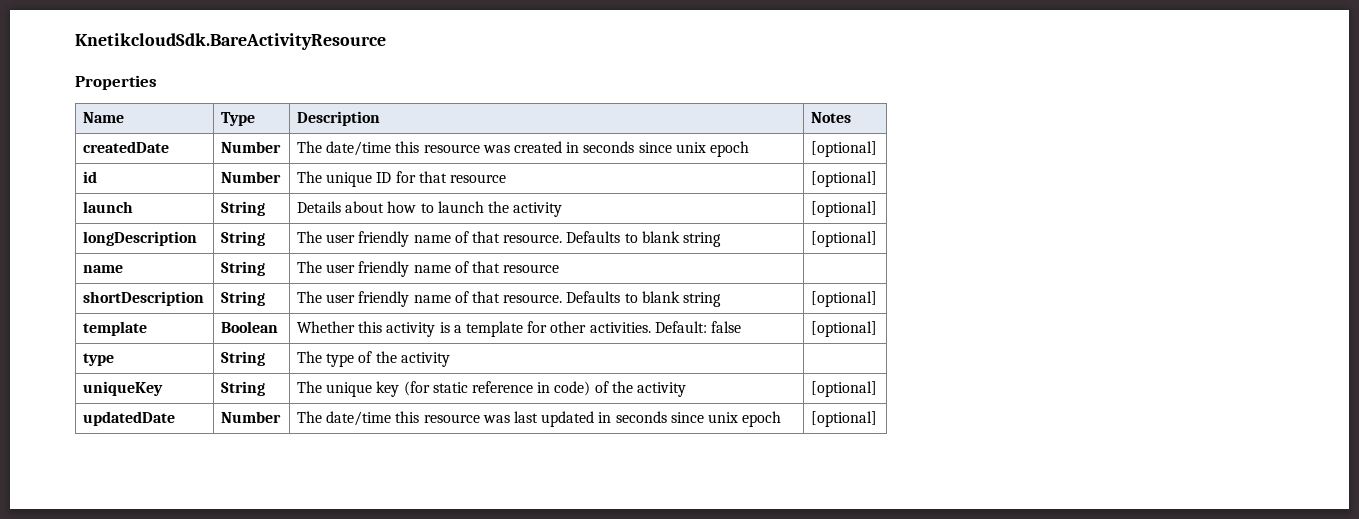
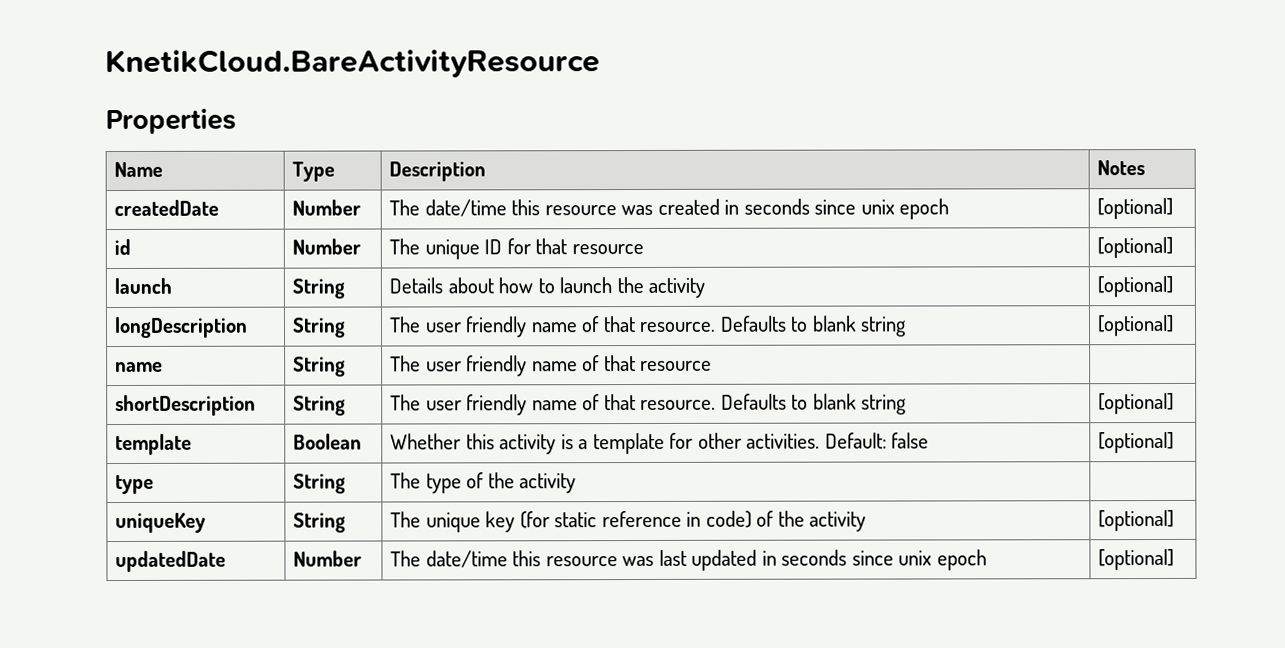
- KnetikcloudSdk.BareActivityResource
+ KnetikCloud.BareActivityResource

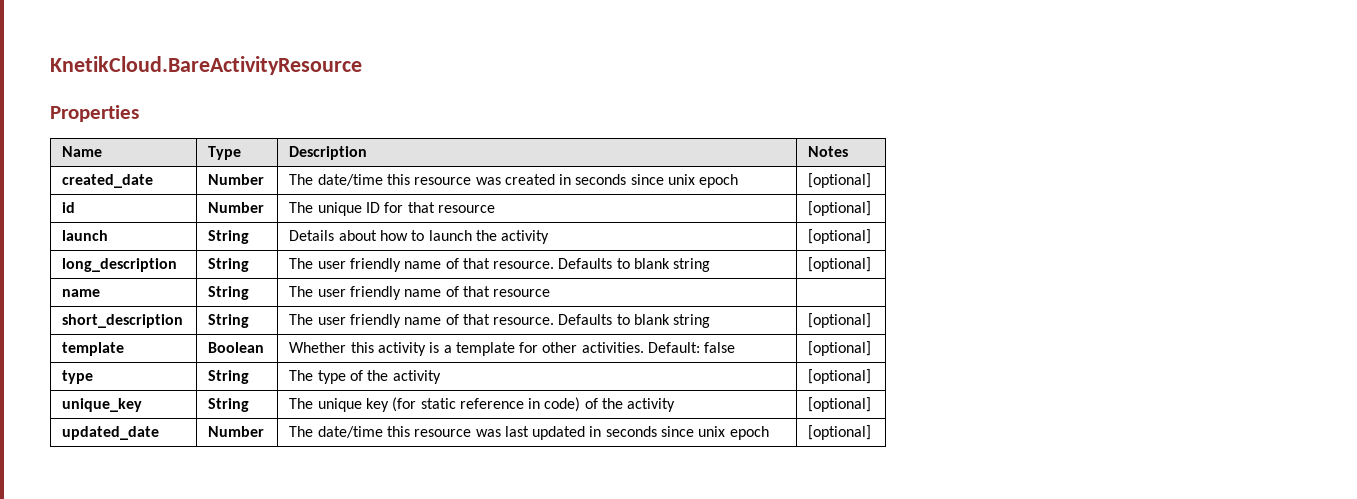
- createdDate | Number | The date/time this resource was created in seconds since unix epoch | [optional]
+ created_date | Number | The date/time this resource was created in seconds since unix epoch | [optional]
- longDescription | String | The user friendly name of that resource. Defaults to blank string | [optional]
+ long_description | String | The user friendly name of that resource. Defaults to blank string | [optional]
- shortDescription | String | The user friendly name of that resource. Defaults to blank string | [optional]
+ short_description | String | The user friendly name of that resource. Defaults to blank string | [optional]
- type | String | The type of the activity |
- uniqueKey | String | The unique key (for static reference in code) of the activity | [optional]
+ type | String | The type of the activity | [optional]
+ unique_key | String | The unique key (for static reference in code) of the activity | [optional]
- updatedDate | Number | The date/time this resource was last updated in seconds since unix epoch | [optional]
+ updated_date | Number | The date/time this resource was last updated in seconds since unix epoch | [optional]

